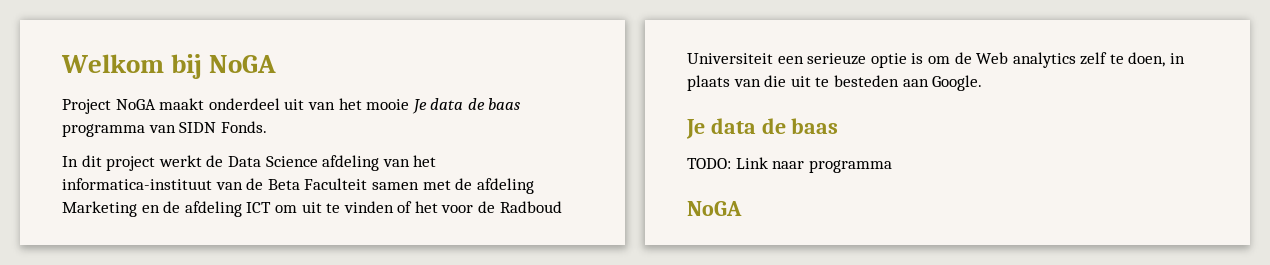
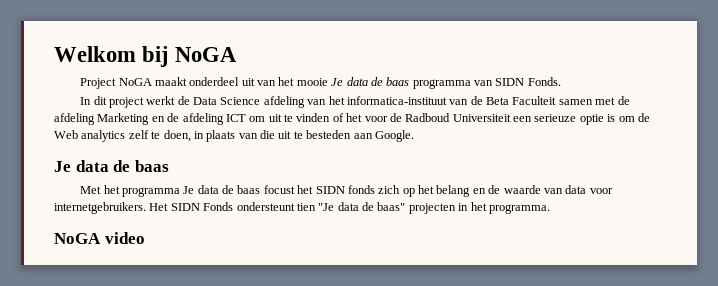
- TODO: Link naar programma
- NoGA
+ Met het programma Je data de baas focust het SIDN fonds zich op het belang en de waarde van data voor internetgebruikers. Het SIDN Fonds ondersteunt tien "Je data de baas" projecten in het programma.
+ NoGA video

